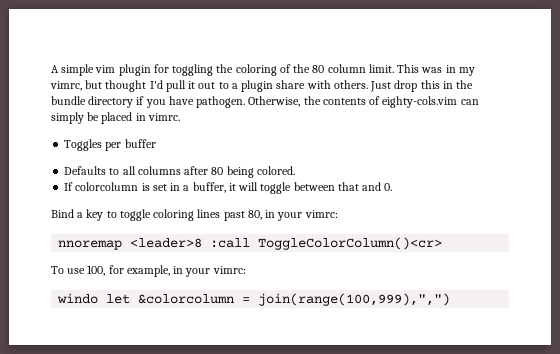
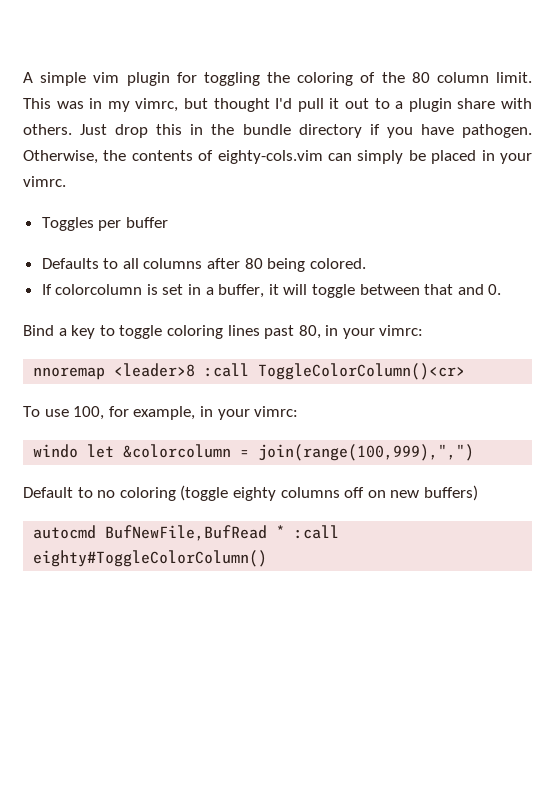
- Otherwise, the contents of eighty-cols.vim can simply be placed in vimrc.
+ Otherwise, the contents of eighty-cols.vim can simply be placed in your vimrc.
+ Default to no coloring (toggle eighty columns off on new buffers)
+ autocmd BufNewFile,BufRead * :call eighty#ToggleColorColumn()

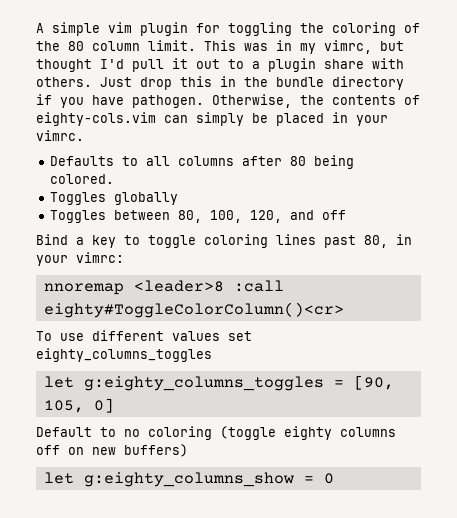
- Toggles per buffer
- If colorcolumn is set in a buffer, it will toggle between that and 0.
+ Toggles globally
+ Toggles between 80, 100, 120, and off
- nnoremap <leader>8 :call ToggleColorColumn()<cr>
+ nnoremap <leader>8 :call eighty#ToggleColorColumn()<cr>
- To use 100, for example, in your vimrc:
- windo let &colorcolumn = join(range(100,999),",")
+ To use different values set eighty_columns_toggles
+ let g:eighty_columns_toggles = [90, 105, 0]
- autocmd BufNewFile,BufRead * :call eighty#ToggleColorColumn()
+ let g:eighty_columns_show = 0

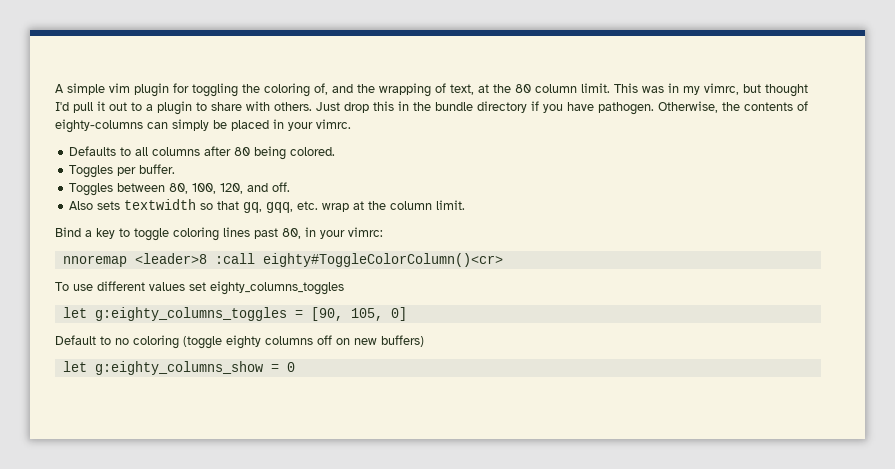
- A simple vim plugin for toggling the coloring of the 80 column limit.
+ A simple vim plugin for toggling the coloring of, and the wrapping of text, at the 80 column limit.
- This was in my vimrc, but thought I'd pull it out to a plugin share with others.
+ This was in my vimrc, but thought I'd pull it out to a plugin to share with others.
- Otherwise, the contents of eighty-cols.vim can simply be placed in your vimrc.
+ Otherwise, the contents of eighty-columns can simply be placed in your vimrc.
- Toggles globally
+ Toggles per buffer.
- Toggles between 80, 100, 120, and off
+ Toggles between 80, 100, 120, and off.
+ Also sets textwidth so that gq, gqq, etc. wrap at the column limit.

